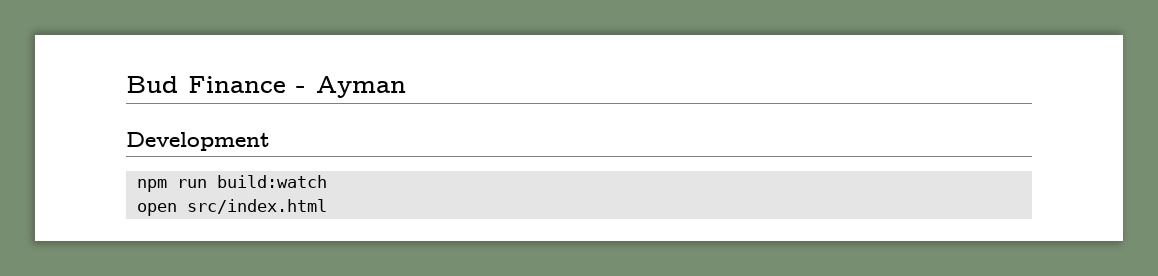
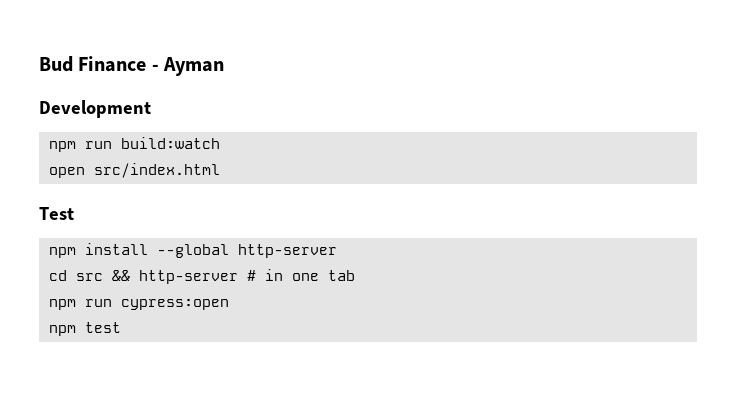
+ Test
+ npm install --global http-server
+ cd src && http-server # in one tab
+ npm run cypress:open
+ npm test

